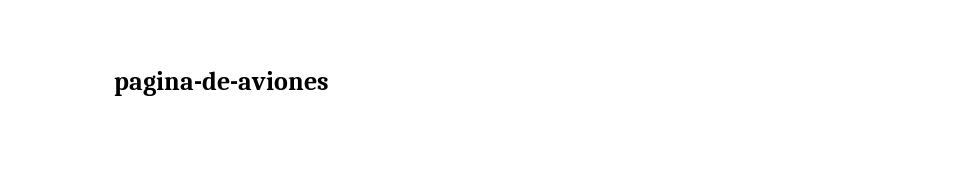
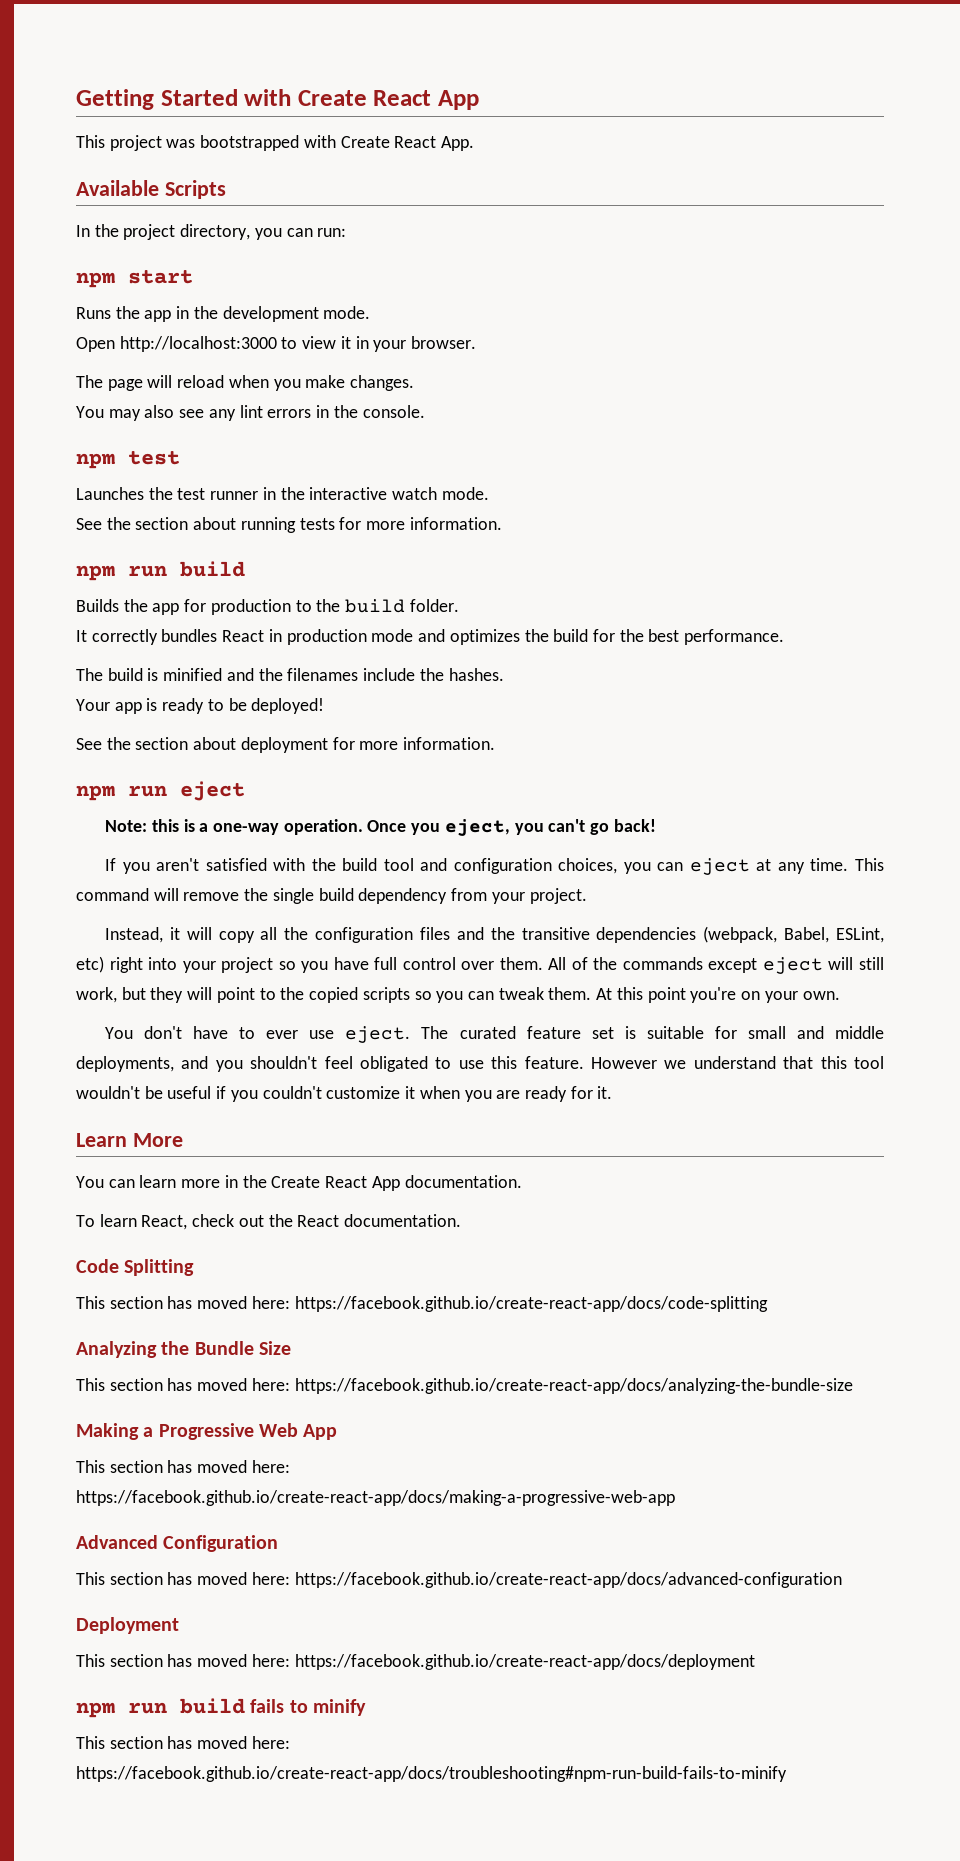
- pagina-de-aviones
+ Getting Started with Create React App
+ This project was bootstrapped with Create React App.
+ Available Scripts
+ In the project directory, you can run:
+ npm start
+ Runs the app in the development mode.
+ Open http://localhost:3000 to view it in your browser.
+ The page will reload when you make changes.
+ You may also see any lint errors in the console.
+ npm test
+ Launches the test runner in the interactive watch mode.
+ See the section about running tests for more information.
+ npm run build
+ Builds the app for production to the build folder.
+ It correctly bundles React in production mode and optimizes the build for the best performance.
+ The build is minified and the filenames include the hashes.
+ Your app is ready to be deployed!
+ See the section about deployment for more information.
+ npm run eject
+ Note: this is a one-way operation. Once you eject, you can't go back!
+ If you aren't satisfied with the build tool and configuration choices, you can eject at any time. This command will remove the single build dependency from your project.
+ Instead, it will copy all the configuration files and the transitive dependencies (webpack, Babel, ESLint, etc) right into your project so you have full control over them. All of the commands except eject will still work, but they will point to the copied scripts so you can tweak them. At this point you're on your own.
+ You don't have to ever use eject. The curated feature set is suitable for small and middle deployments, and you shouldn't feel obligated to use this feature. However we understand that this tool wouldn't be useful if you couldn't customize it when you are ready for it.
+ Learn More
+ You can learn more in the Create React App documentation.
+ To learn React, check out the React documentation.
+ Code Splitting
+ This section has moved here: https://facebook.github.io/create-react-app/docs/code-splitting
+ Analyzing the Bundle Size
+ This section has moved here: https://facebook.github.io/create-react-app/docs/analyzing-the-bundle-size
+ Making a Progressive Web App
+ This section has moved here: https://facebook.github.io/create-react-app/docs/making-a-progressive-web-app
+ Advanced Configuration
+ This section has moved here: https://facebook.github.io/create-react-app/docs/advanced-configuration
+ Deployment
+ This section has moved here: https://facebook.github.io/create-react-app/docs/deployment
+ npm run build fails to minify
+ This section has moved here: https://facebook.github.io/create-react-app/docs/troubleshooting#npm-run-build-fails-to-minify

